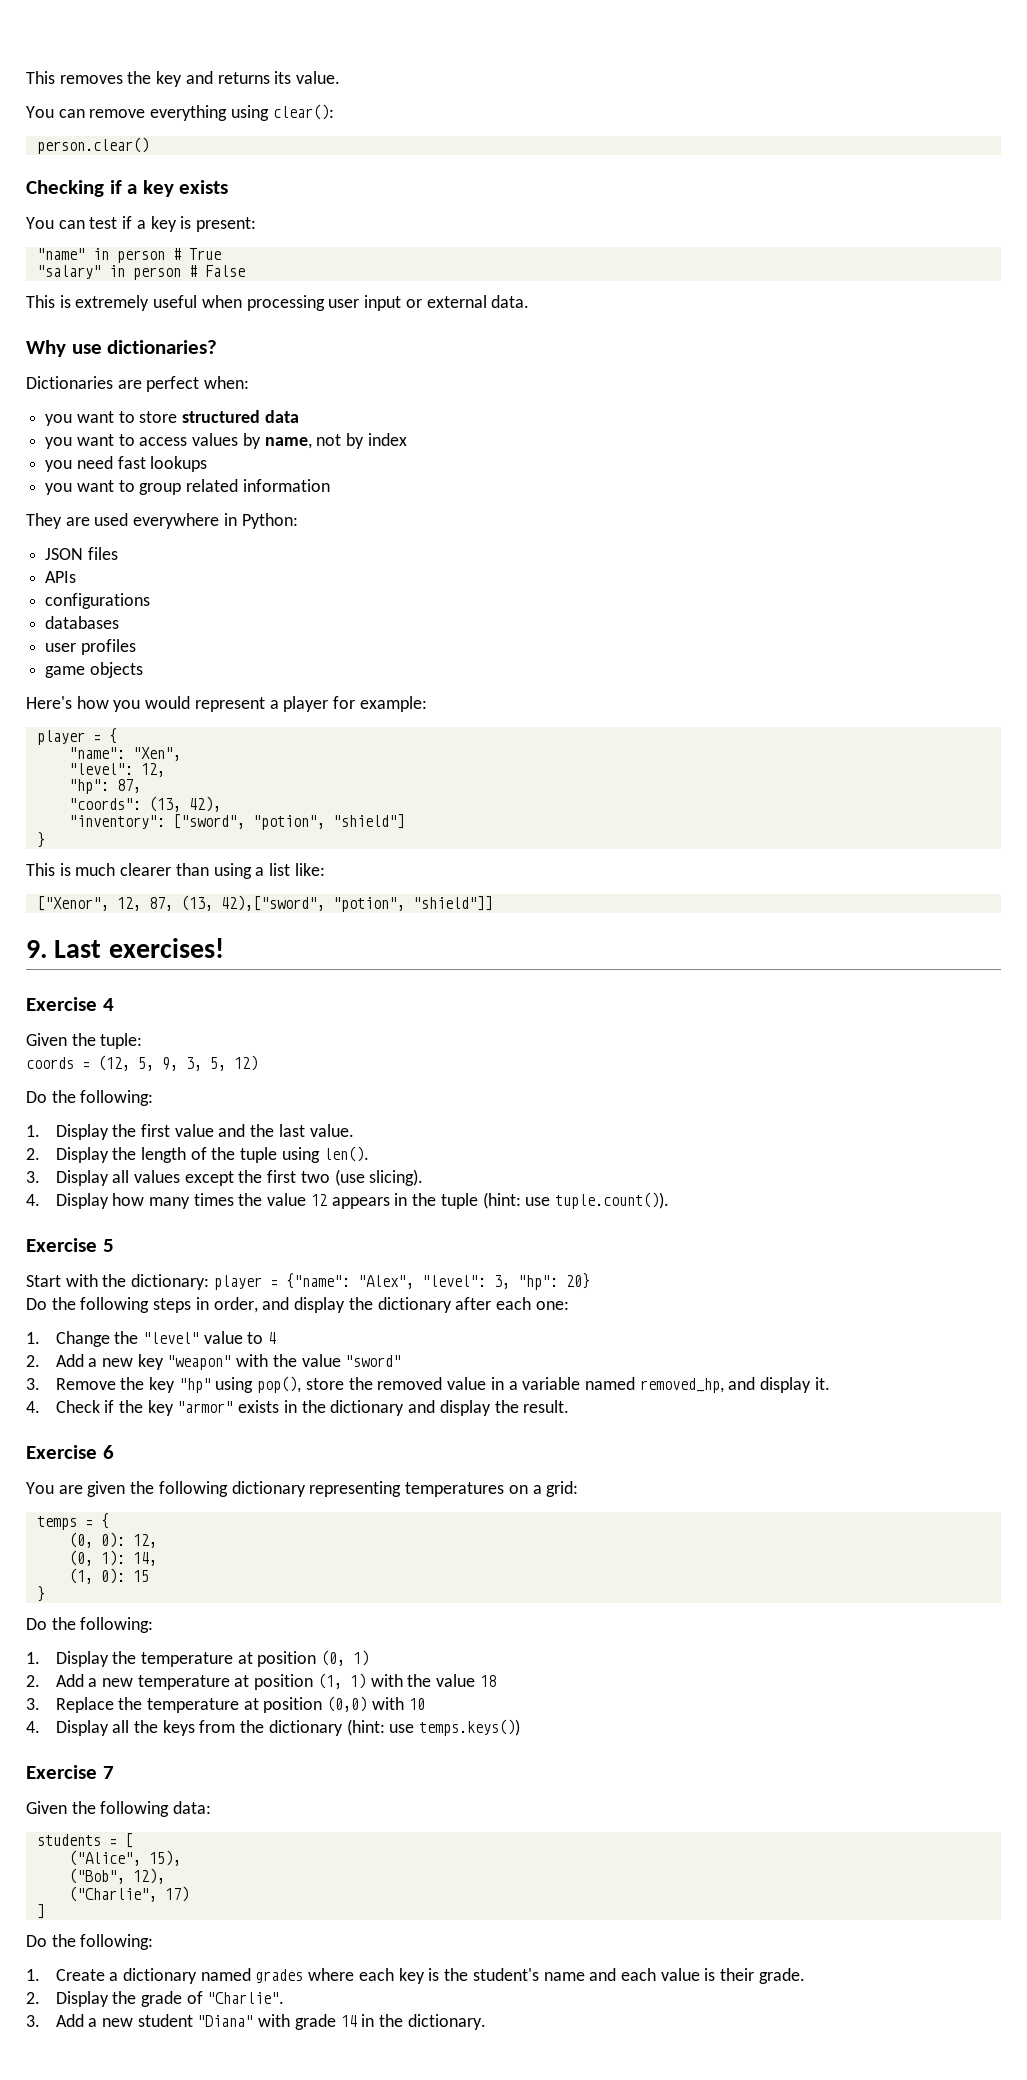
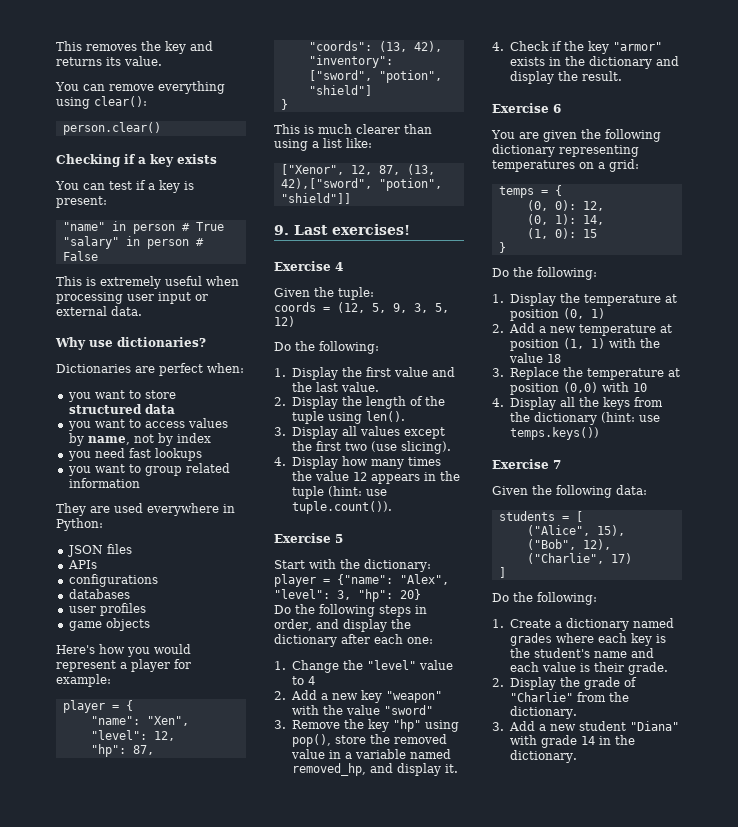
- 2. Display the grade of "Charlie".
+ 2. Display the grade of "Charlie" from the dictionary.

